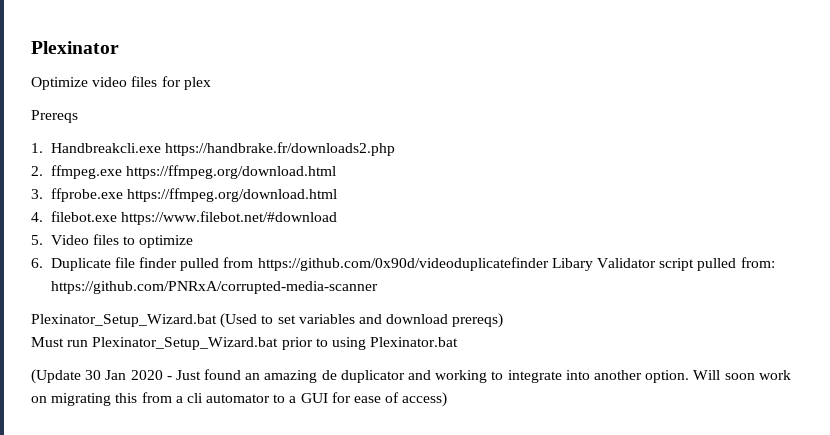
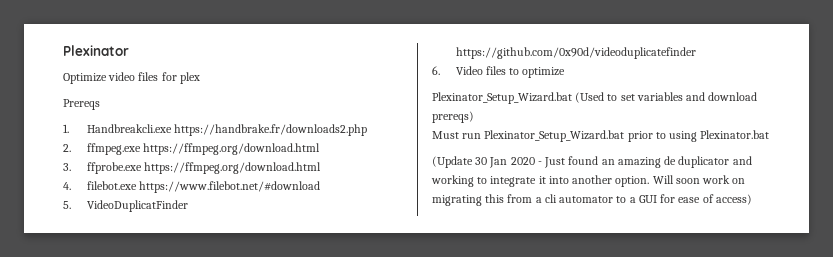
- 5. Video files to optimize
+ 5. VideoDuplicatFinder https://github.com/0x90d/videoduplicatefinder
+ 6. Video files to optimize
- 6. Duplicate file finder pulled from https://github.com/0x90d/videoduplicatefinder Libary Validator script pulled from: https://github.com/PNRxA/corrupted-media-scanner
- (Update 30 Jan 2020 - Just found an amazing de duplicator and working to integrate into another option.
+ (Update 30 Jan 2020 - Just found an amazing de duplicator and working to integrate it into another option.

